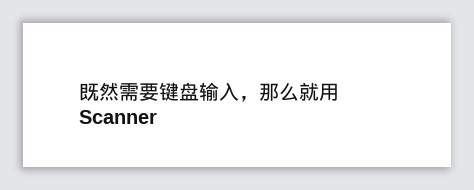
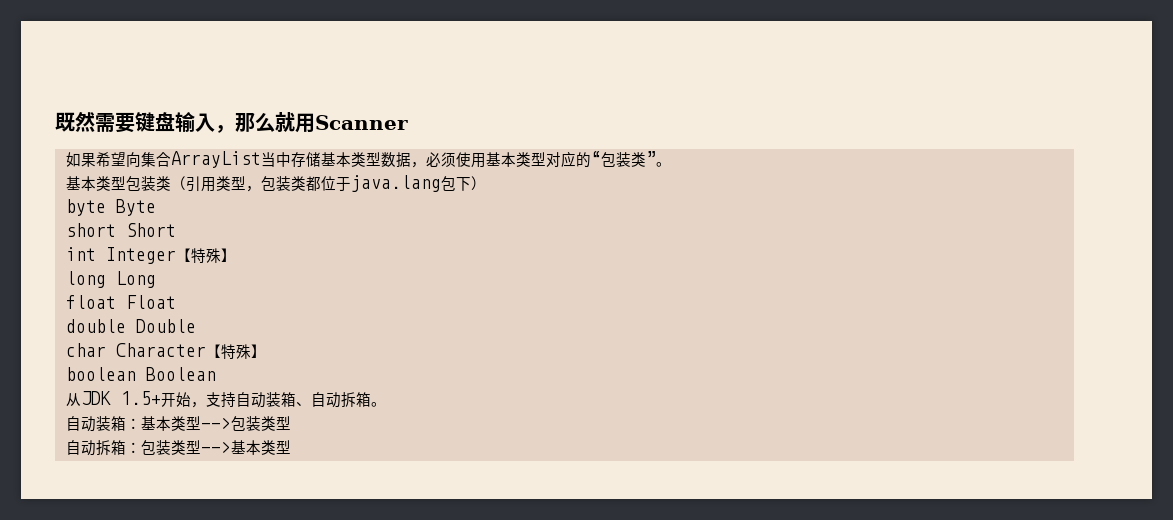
+ 如果希望向集合ArrayList当中存储基本类型数据，必须使用基本类型对应的“包装类”。
+ 基本类型包装类（引用类型，包装类都位于java.lang包下）
+ byte Byte
+ short Short
+ int Integer【特殊】
+ long Long
+ float Float
+ double Double
+ char Character【特殊】
+ boolean Boolean
+ 从JDK 1.5+开始，支持自动装箱、自动拆箱。
+ 自动装箱：基本类型-->包装类型
+ 自动拆箱：包装类型-->基本类型

